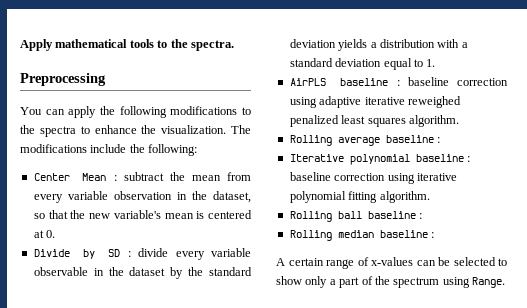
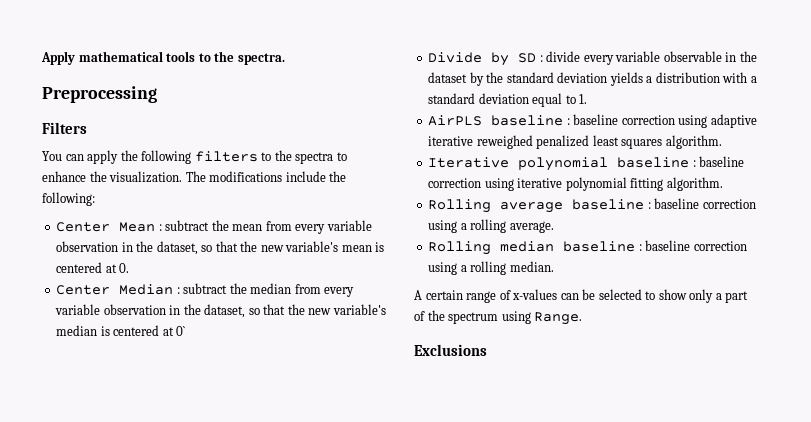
+ Filters
- You can apply the following modifications to the spectra to enhance the visualization.
+ You can apply the following filters to the spectra to enhance the visualization.
+ Center Median : subtract the median from every variable observation in the dataset, so that the new variable's median is centered at 0`
- Rolling average baseline :
- Rolling ball baseline :
- Rolling median baseline :
+ Rolling average baseline : baseline correction using a rolling average.
+ Rolling median baseline : baseline correction using a rolling median.
+ Exclusions

